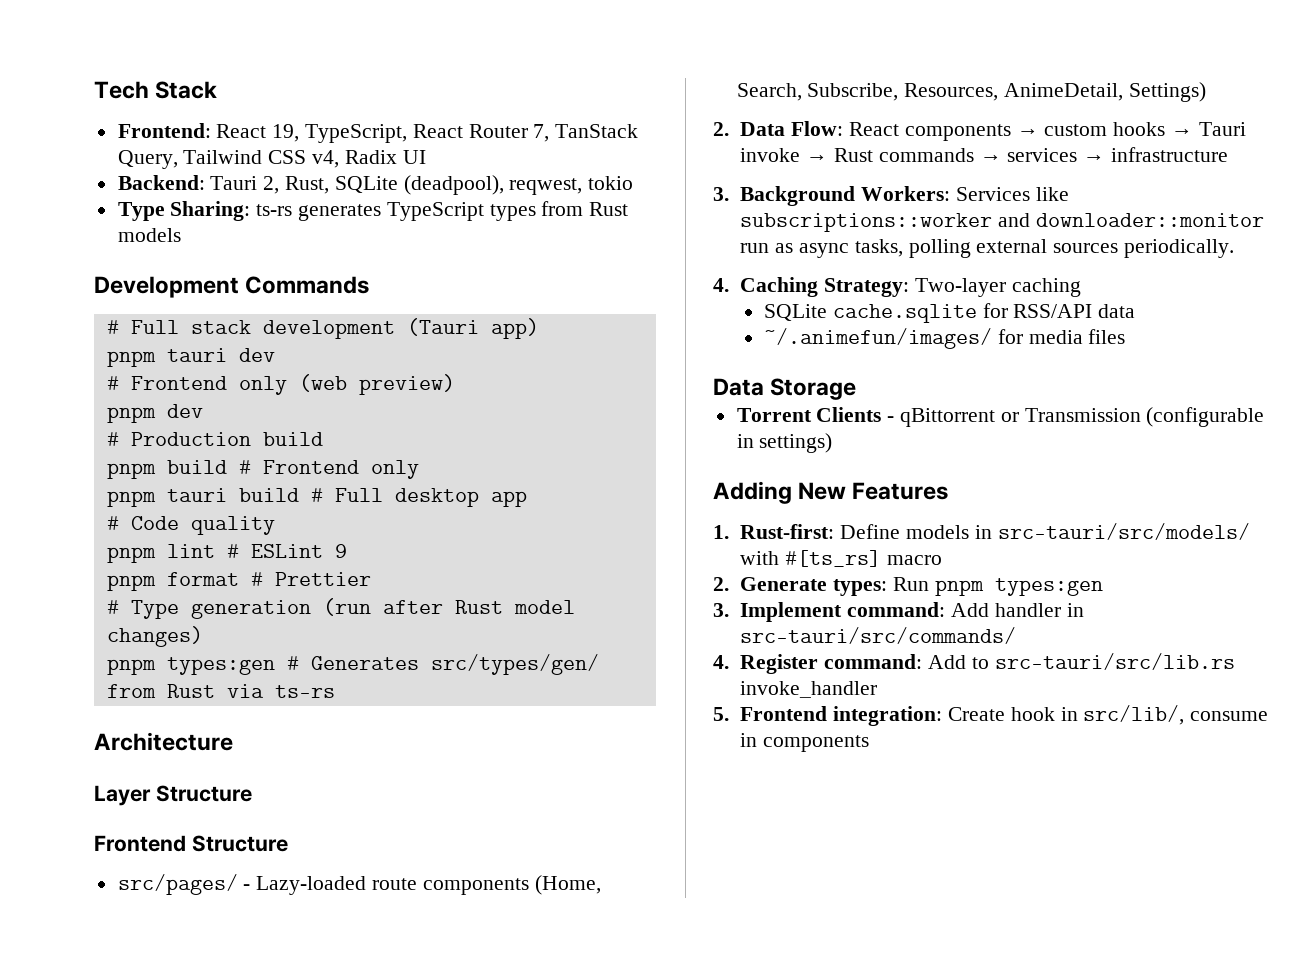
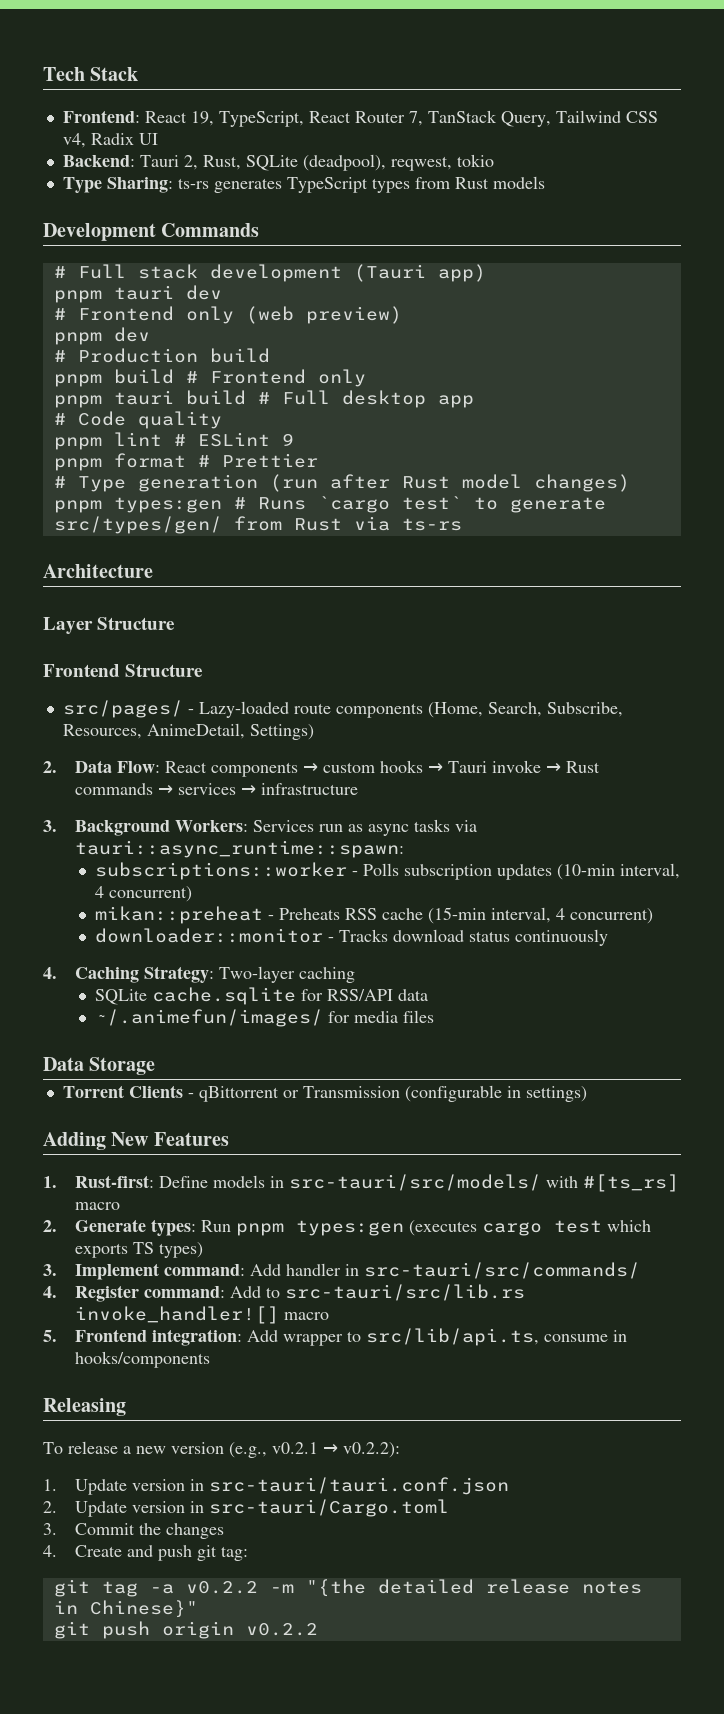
- pnpm types:gen # Generates src/types/gen/ from Rust via ts-rs
+ pnpm types:gen # Runs `cargo test` to generate src/types/gen/ from Rust via ts-rs
- 3. Background Workers: Services like subscriptions::worker and downloader::monitor run as async tasks, polling external sources periodically.
+ 3. Background Workers: Services run as async tasks via tauri::async_runtime::spawn:
+ subscriptions::worker - Polls subscription updates (10-min interval, 4 concurrent)
+ mikan::preheat - Preheats RSS cache (15-min interval, 4 concurrent)
+ downloader::monitor - Tracks download status continuously
- 2. Generate types: Run pnpm types:gen
+ 2. Generate types: Run pnpm types:gen (executes cargo test which exports TS types)
- 4. Register command: Add to src-tauri/src/lib.rs invoke_handler
+ 4. Register command: Add to src-tauri/src/lib.rs invoke_handler![] macro
- 5. Frontend integration: Create hook in src/lib/, consume in components
+ 5. Frontend integration: Add wrapper to src/lib/api.ts, consume in hooks/components
+ Releasing
+ To release a new version (e.g., v0.2.1 → v0.2.2):
+ 1. Update version in src-tauri/tauri.conf.json
+ 2. Update version in src-tauri/Cargo.toml
+ 3. Commit the changes
+ 4. Create and push git tag:
+ git tag -a v0.2.2 -m "{the detailed release notes in Chinese}"
+ git push origin v0.2.2

